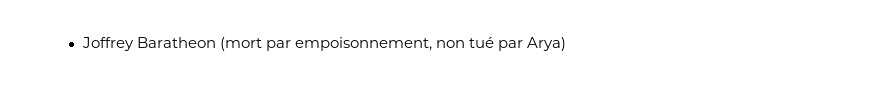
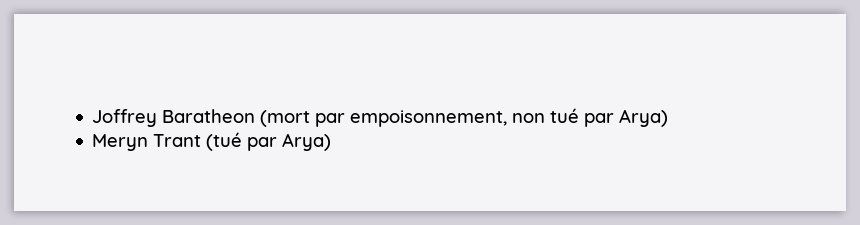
+ Meryn Trant (tué par Arya)

